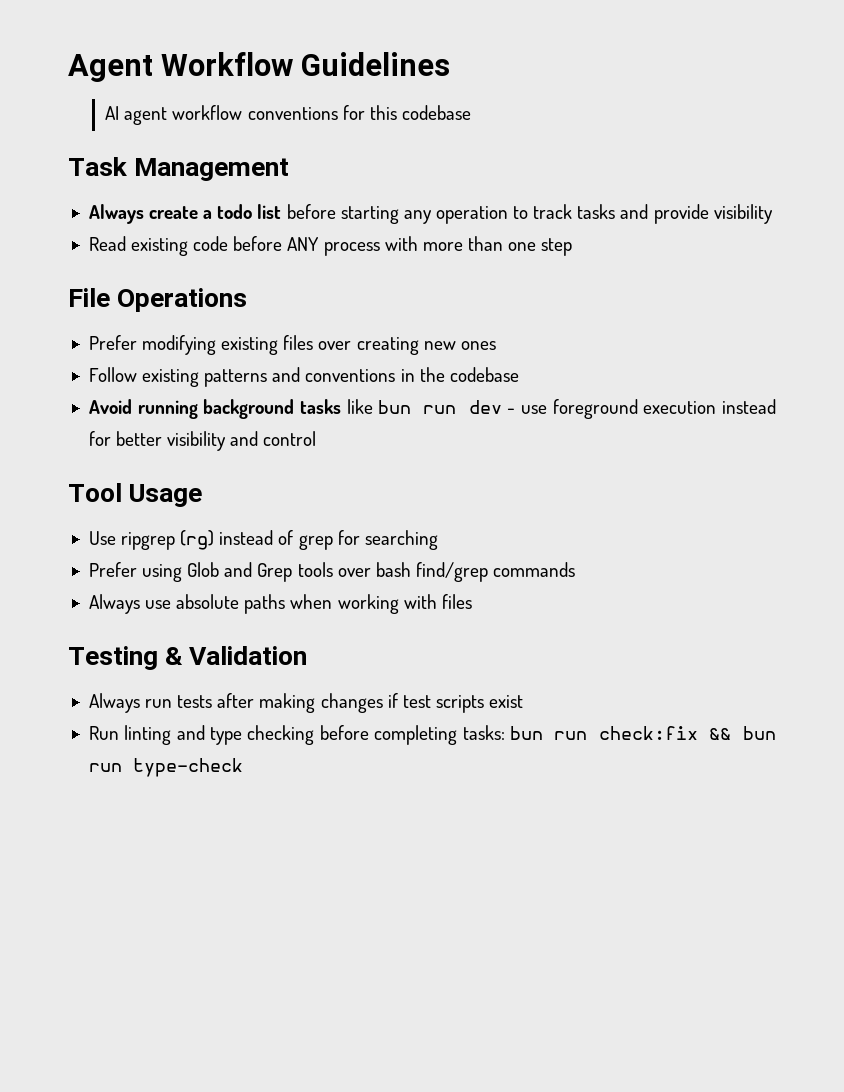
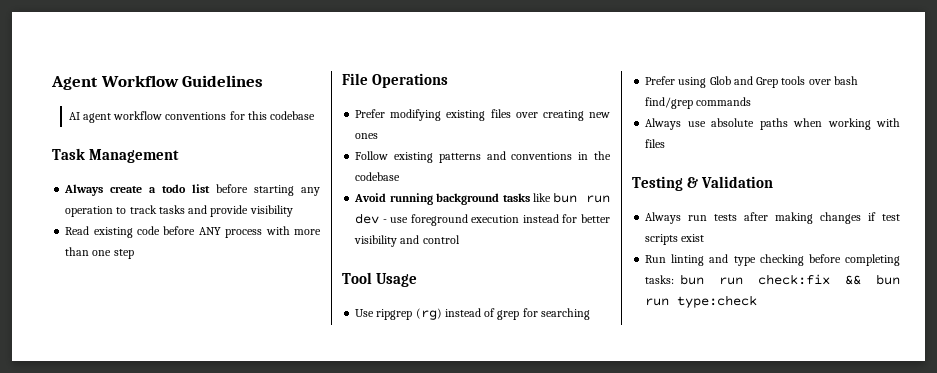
- Run linting and type checking before completing tasks: bun run check:fix && bun run type-check
+ Run linting and type checking before completing tasks: bun run check:fix && bun run type:check

